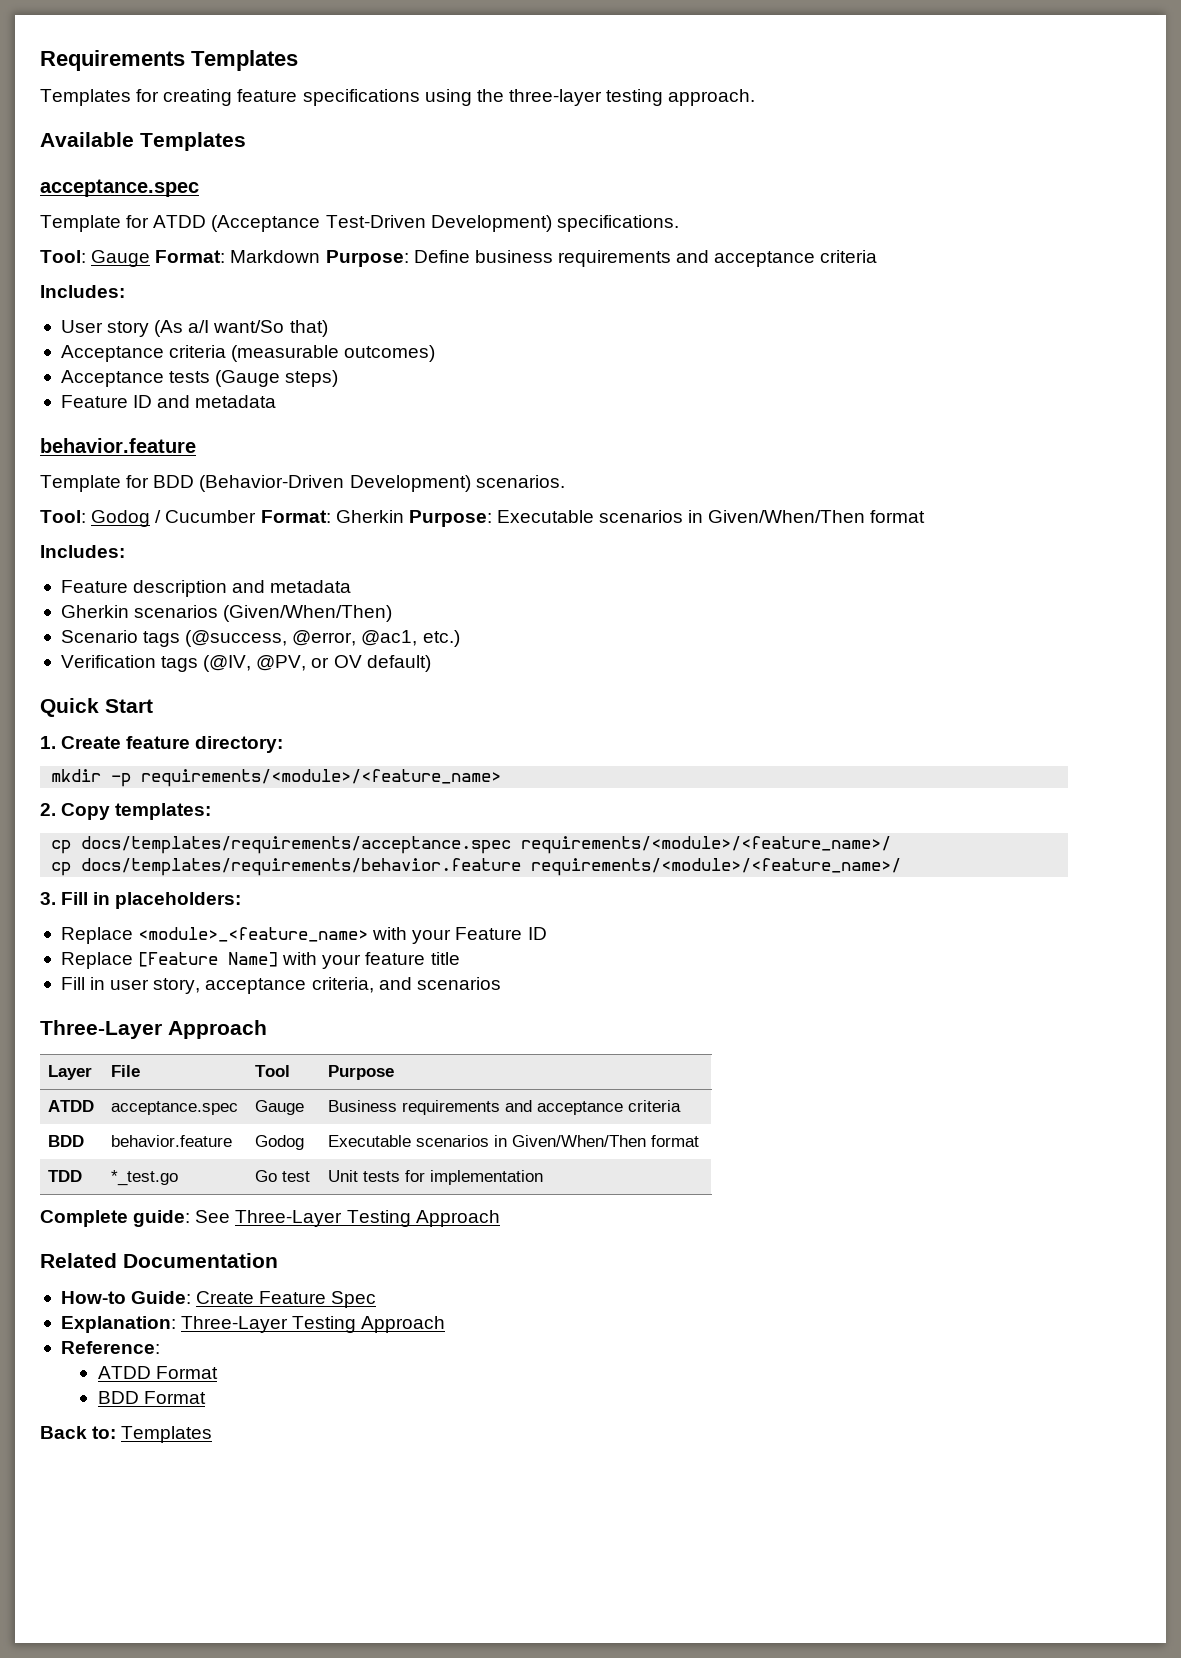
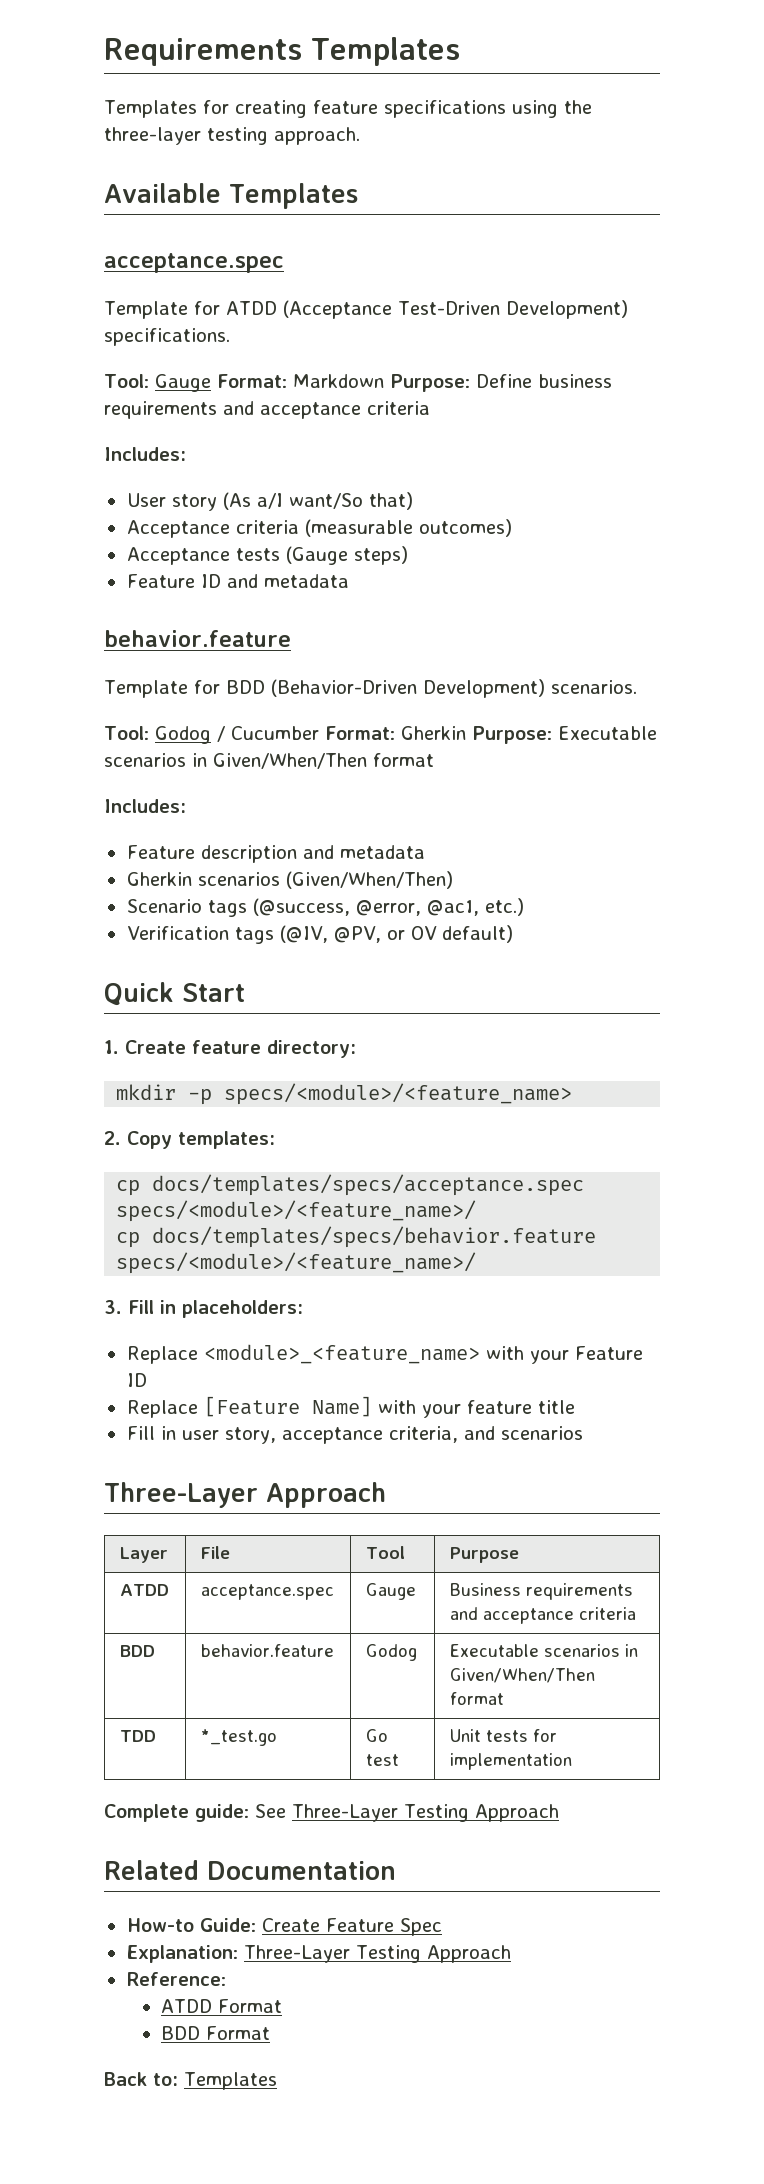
- mkdir -p requirements/<module>/<feature_name>
+ mkdir -p specs/<module>/<feature_name>
- cp docs/templates/requirements/acceptance.spec requirements/<module>/<feature_name>/
- cp docs/templates/requirements/behavior.feature requirements/<module>/<feature_name>/
+ cp docs/templates/specs/acceptance.spec specs/<module>/<feature_name>/
+ cp docs/templates/specs/behavior.feature specs/<module>/<feature_name>/

